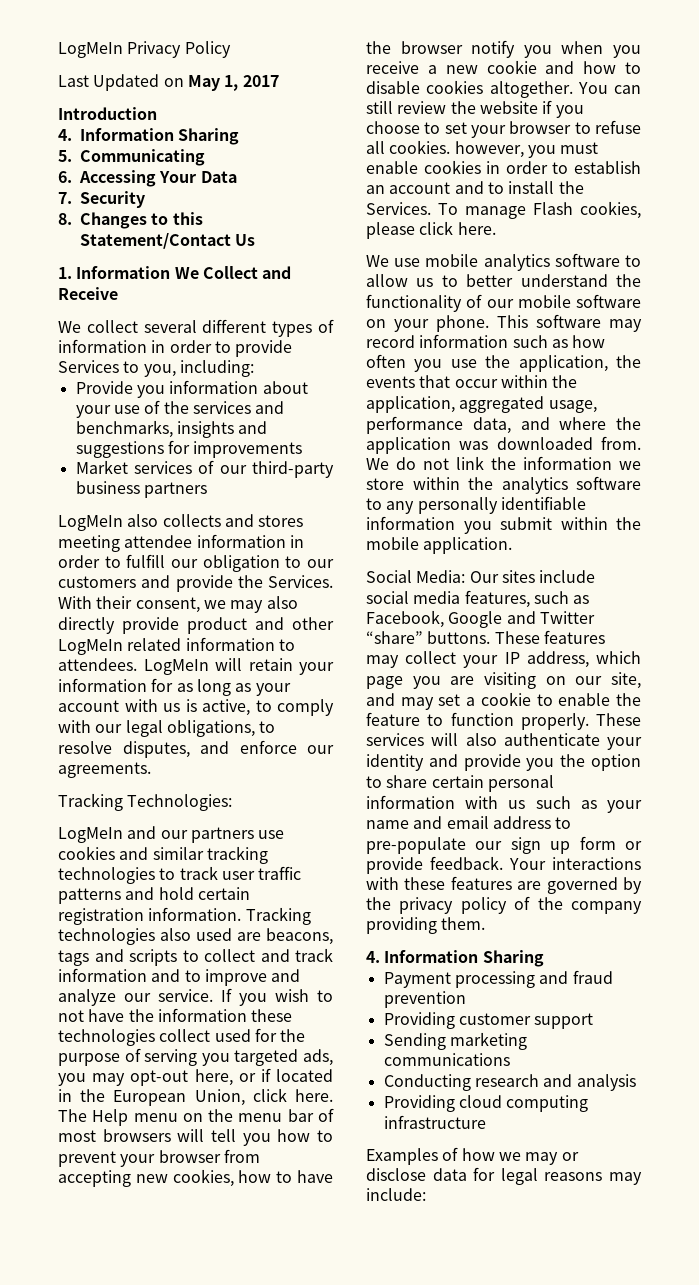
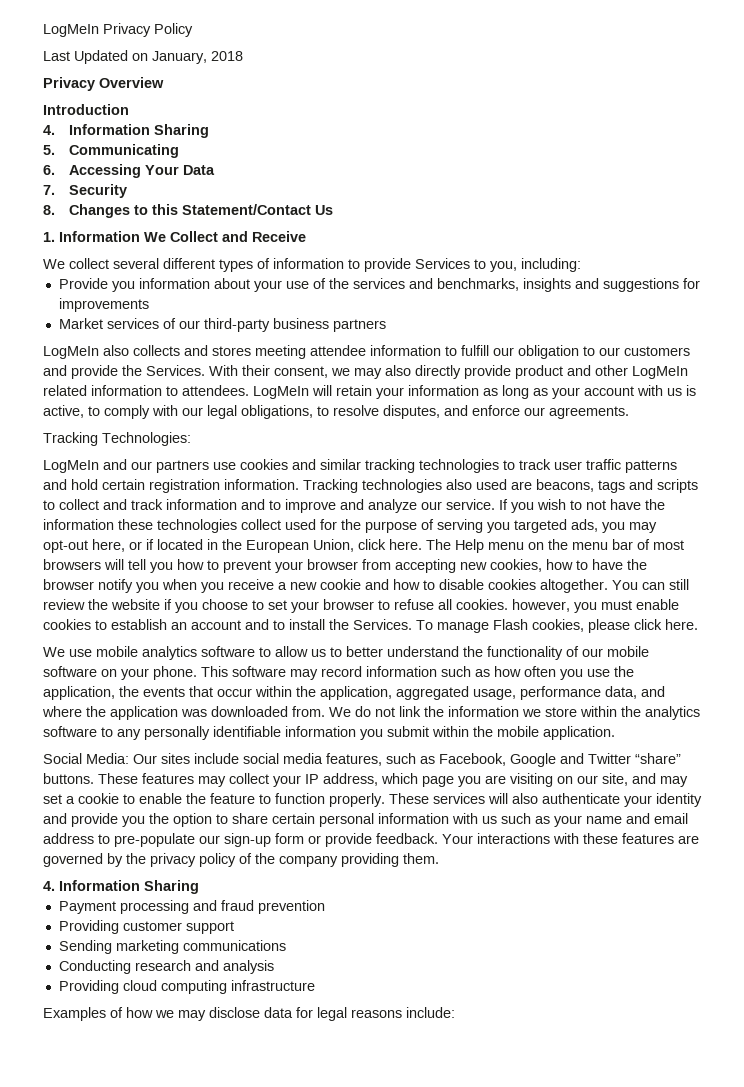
- Last Updated on May 1, 2017
+ Last Updated on January, 2018
+ Privacy Overview
- We collect several different types of information in order to provide Services to you, including:
+ We collect several different types of information to provide Services to you, including:
- LogMeIn also collects and stores meeting attendee information in order to fulfill our obligation to our customers and provide the Services.
+ LogMeIn also collects and stores meeting attendee information to fulfill our obligation to our customers and provide the Services.
- LogMeIn will retain your information for as long as your account with us is active, to comply with our legal obligations, to resolve disputes, and enforce our agreements.
+ LogMeIn will retain your information as long as your account with us is active, to comply with our legal obligations, to resolve disputes, and enforce our agreements.
- You can still review the website if you choose to set your browser to refuse all cookies. however, you must enable cookies in order to establish an account and to install the Services.
+ You can still review the website if you choose to set your browser to refuse all cookies. however, you must enable cookies to establish an account and to install the Services.
- These services will also authenticate your identity and provide you the option to share certain personal information with us such as your name and email address to pre-populate our sign up form or provide feedback.
+ These services will also authenticate your identity and provide you the option to share certain personal information with us such as your name and email address to pre-populate our sign-up form or provide feedback.
- Examples of how we may or disclose data for legal reasons may include:
+ Examples of how we may disclose data for legal reasons include:

